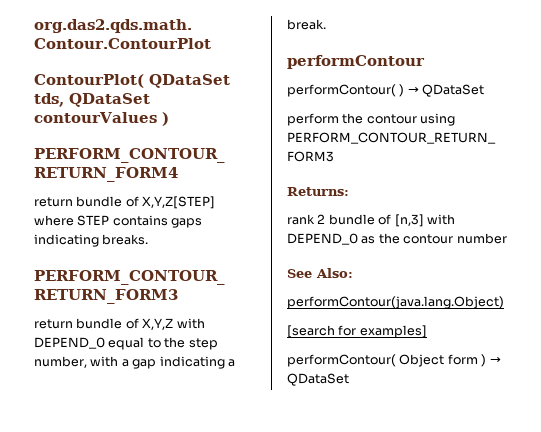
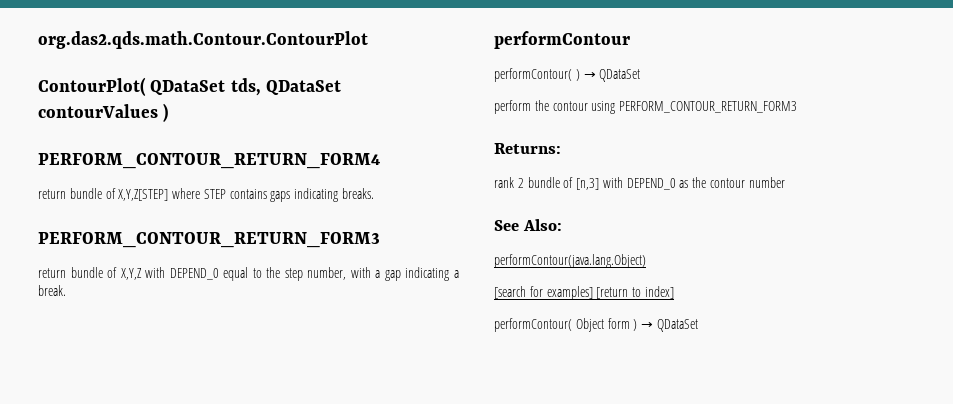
- [search for examples]
+ [search for examples] [return to index]

